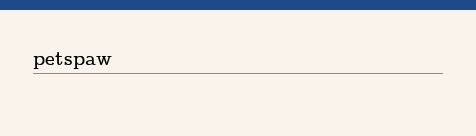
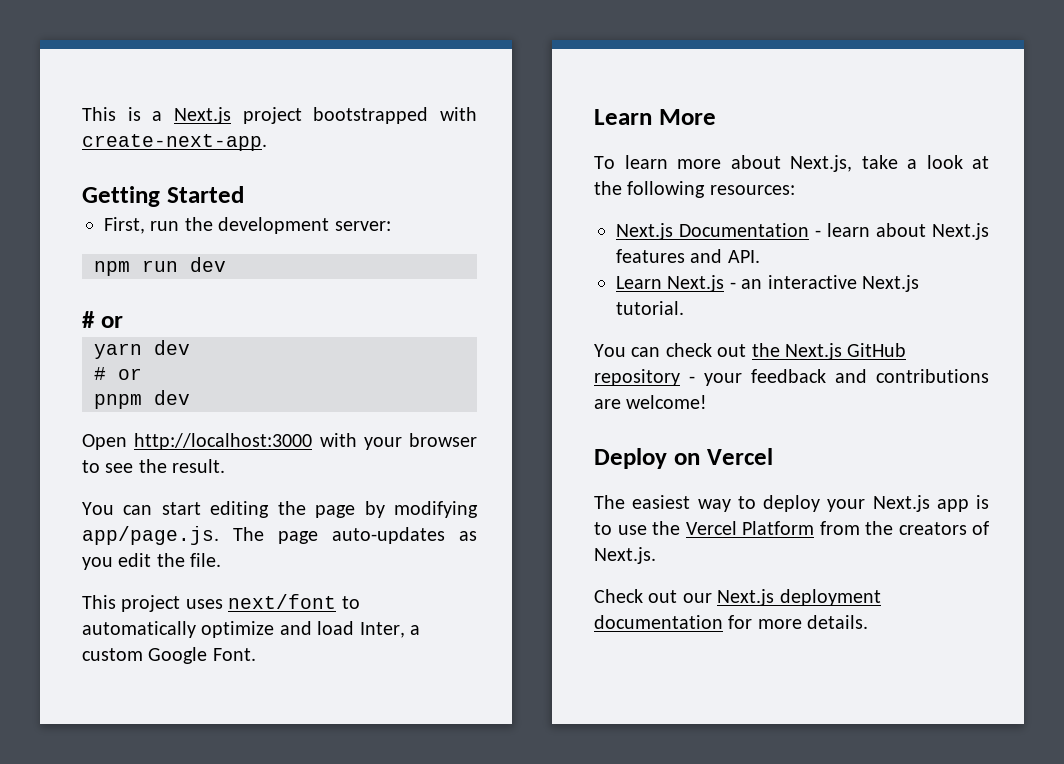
- petspaw
+ This is a Next.js project bootstrapped with create-next-app.
+ Getting Started
+ First, run the development server:
+ npm run dev
+ # or
+ yarn dev
+ # or
+ pnpm dev
+ Open http://localhost:3000 with your browser to see the result.
+ You can start editing the page by modifying app/page.js. The page auto-updates as you edit the file.
+ This project uses next/font to automatically optimize and load Inter, a custom Google Font.
+ Learn More
+ To learn more about Next.js, take a look at the following resources:
+ Next.js Documentation - learn about Next.js features and API.
+ Learn Next.js - an interactive Next.js tutorial.
+ You can check out the Next.js GitHub repository - your feedback and contributions are welcome!
+ Deploy on Vercel
+ The easiest way to deploy your Next.js app is to use the Vercel Platform from the creators of Next.js.
+ Check out our Next.js deployment documentation for more details.

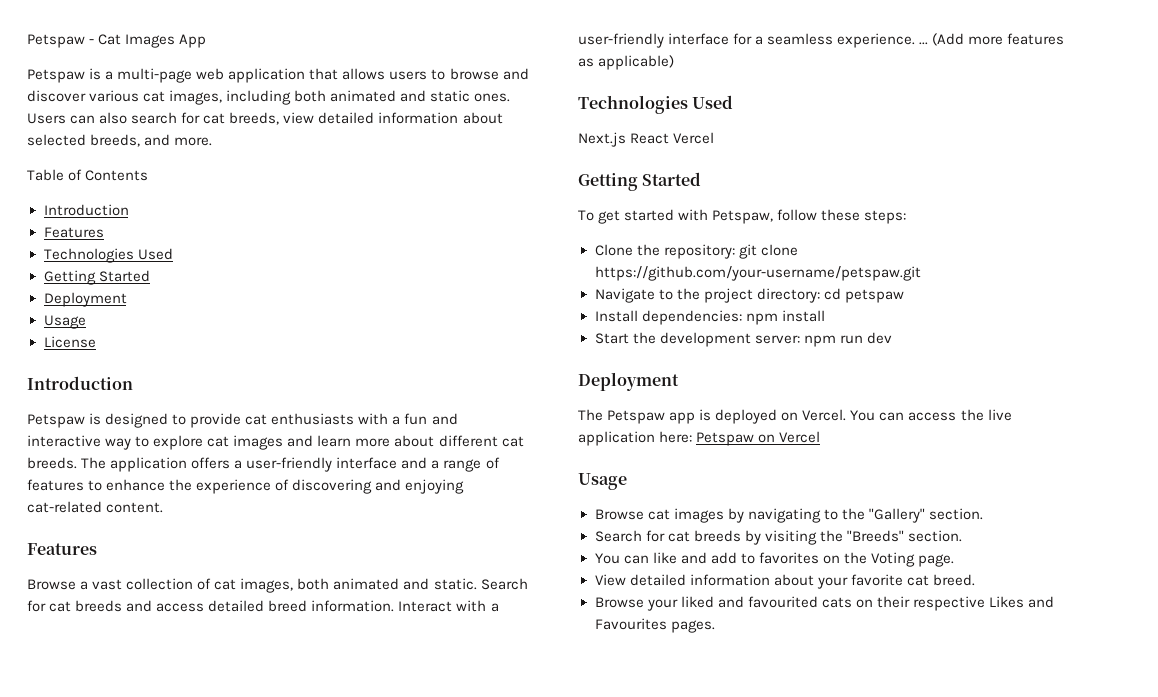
- This is a Next.js project bootstrapped with create-next-app.
+ Petspaw - Cat Images App
+ Petspaw is a multi-page web application that allows users to browse and discover various cat images, including both animated and static ones. Users can also search for cat breeds, view detailed information about selected breeds, and more.
+ Table of Contents
+ Introduction
+ Features
+ Technologies Used
  Getting Started
- First, run the development server:
- npm run dev
- # or
- yarn dev
- # or
- pnpm dev
- Open http://localhost:3000 with your browser to see the result.
- You can start editing the page by modifying app/page.js. The page auto-updates as you edit the file.
- This project uses next/font to automatically optimize and load Inter, a custom Google Font.
- Learn More
- To learn more about Next.js, take a look at the following resources:
- Next.js Documentation - learn about Next.js features and API.
- Learn Next.js - an interactive Next.js tutorial.
- You can check out the Next.js GitHub repository - your feedback and contributions are welcome!
- Deploy on Vercel
- The easiest way to deploy your Next.js app is to use the Vercel Platform from the creators of Next.js.
- Check out our Next.js deployment documentation for more details.
+ Deployment
+ Usage
+ License
+ Introduction
+ Petspaw is designed to provide cat enthusiasts with a fun and interactive way to explore cat images and learn more about different cat breeds. The application offers a user-friendly interface and a range of features to enhance the experience of discovering and enjoying cat-related content.
+ Features
+ Browse a vast collection of cat images, both animated and static. Search for cat breeds and access detailed breed information. Interact with a user-friendly interface for a seamless experience. ... (Add more features as applicable)
+ Technologies Used
+ Next.js React Vercel
+ Getting Started
+ To get started with Petspaw, follow these steps:
+ Clone the repository: git clone https://github.com/your-username/petspaw.git
+ Navigate to the project directory: cd petspaw
+ Install dependencies: npm install
+ Start the development server: npm run dev
+ Deployment
+ The Petspaw app is deployed on Vercel. You can access the live application here: Petspaw on Vercel
+ Usage
+ Browse cat images by navigating to the "Gallery" section.
+ Search for cat breeds by visiting the "Breeds" section.
+ You can like and add to favorites on the Voting page.
+ View detailed information about your favorite cat breed.
+ Browse your liked and favourited cats on their respective Likes and Favourites pages.

